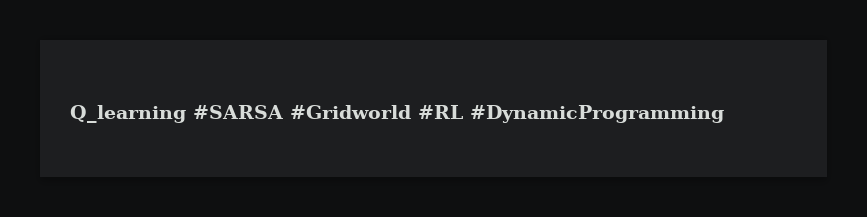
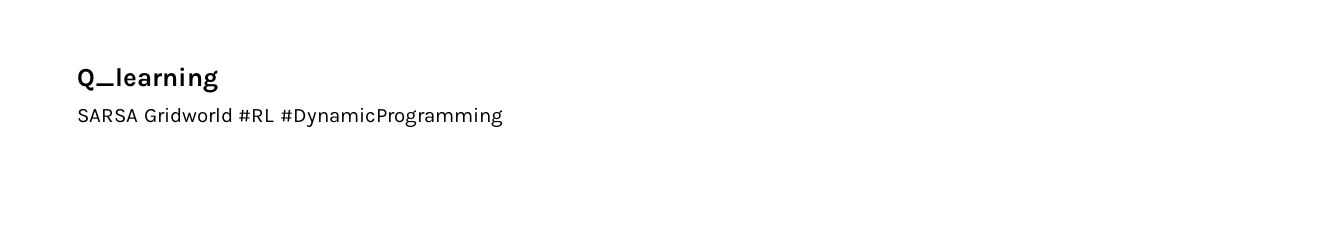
- Q_learning #SARSA #Gridworld #RL #DynamicProgramming
+ Q_learning
+ SARSA Gridworld #RL #DynamicProgramming

